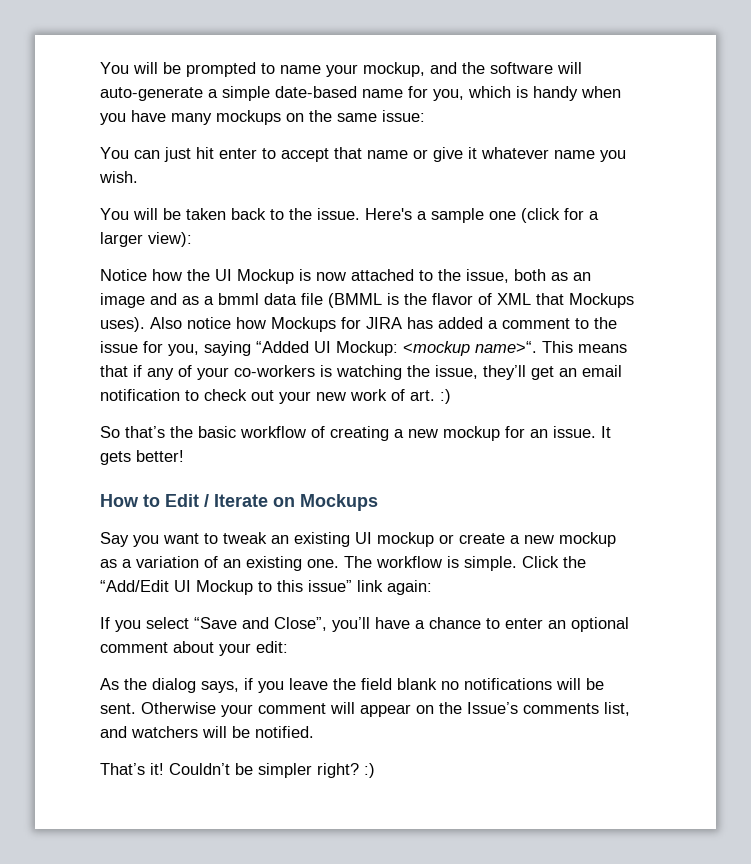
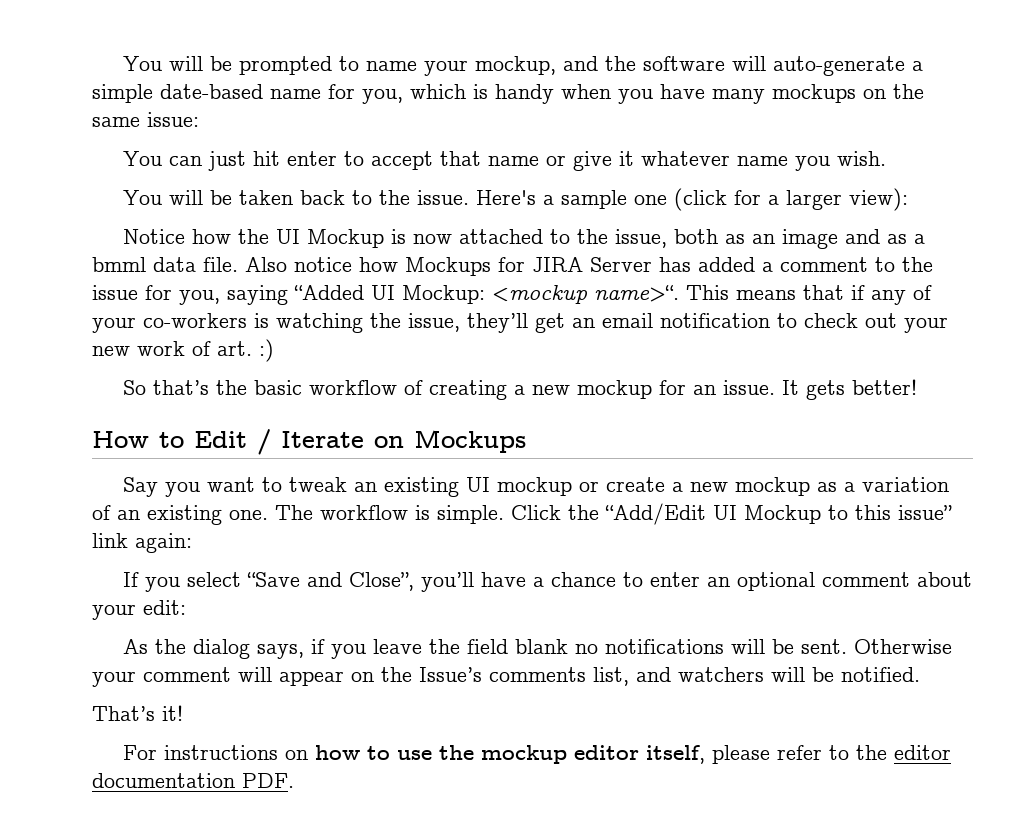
- Notice how the UI Mockup is now attached to the issue, both as an image and as a bmml data file (BMML is the flavor of XML that Mockups uses).
+ Notice how the UI Mockup is now attached to the issue, both as an image and as a bmml data file.
- Also notice how Mockups for JIRA has added a comment to the issue for you, saying “Added UI Mockup: <mockup name>“.
+ Also notice how Mockups for JIRA Server has added a comment to the issue for you, saying “Added UI Mockup: <mockup name>“.
- That’s it! Couldn’t be simpler right? :)
+ That’s it!
+ For instructions on how to use the mockup editor itself, please refer to the editor documentation PDF.

